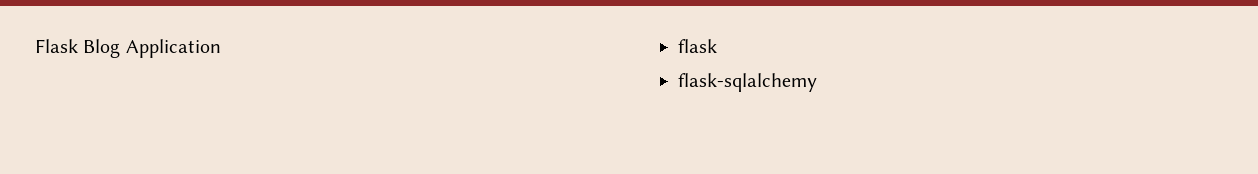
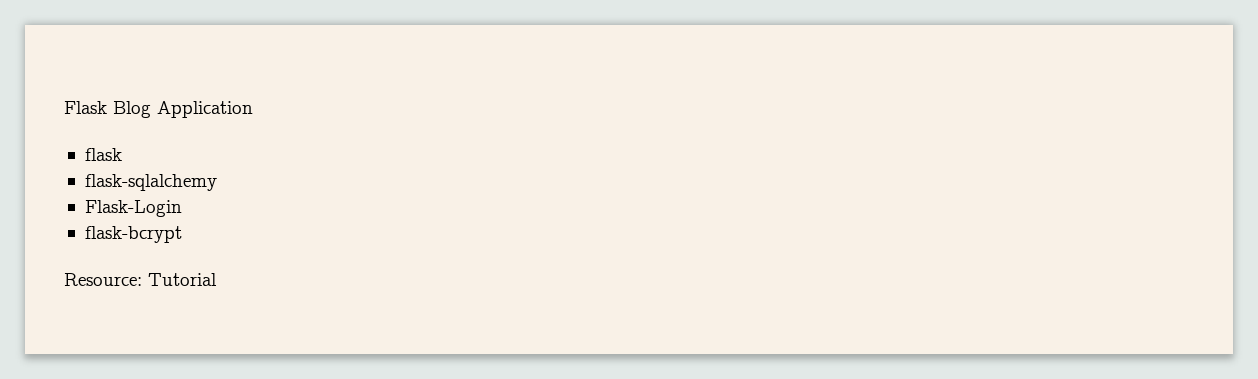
+ Flask-Login
+ flask-bcrypt
+ Resource: Tutorial

